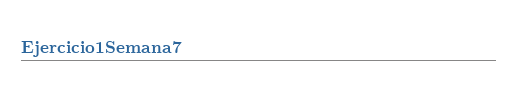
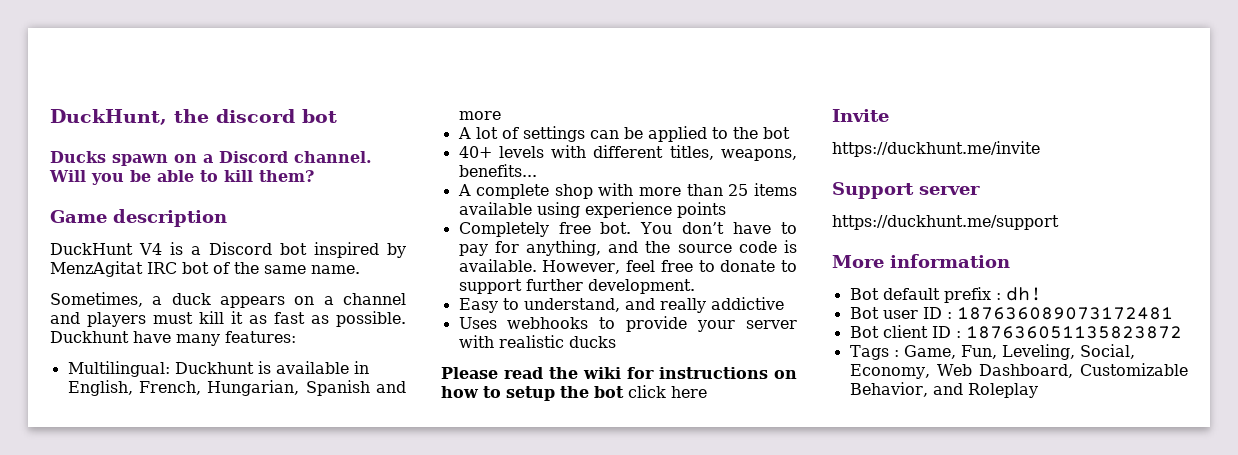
- Ejercicio1Semana7
+ DuckHunt, the discord bot
+ Ducks spawn on a Discord channel. Will you be able to kill them?
+ Game description
+ DuckHunt V4 is a Discord bot inspired by MenzAgitat IRC bot of the same name.
+ Sometimes, a duck appears on a channel and players must kill it as fast as possible. Duckhunt have many features:
+ Multilingual: Duckhunt is available in English, French, Hungarian, Spanish and more
+ A lot of settings can be applied to the bot
+ 40+ levels with different titles, weapons, benefits...
+ A complete shop with more than 25 items available using experience points
+ Completely free bot. You don’t have to pay for anything, and the source code is available. However, feel free to donate to support further development.
+ Easy to understand, and really addictive
+ Uses webhooks to provide your server with realistic ducks
+ Please read the wiki for instructions on how to setup the bot click here
+ Invite
+ https://duckhunt.me/invite
+ Support server
+ https://duckhunt.me/support
+ More information
+ Bot default prefix : dh!
+ Bot user ID : 187636089073172481
+ Bot client ID : 187636051135823872
+ Tags : Game, Fun, Leveling, Social, Economy, Web Dashboard, Customizable Behavior, and Roleplay

